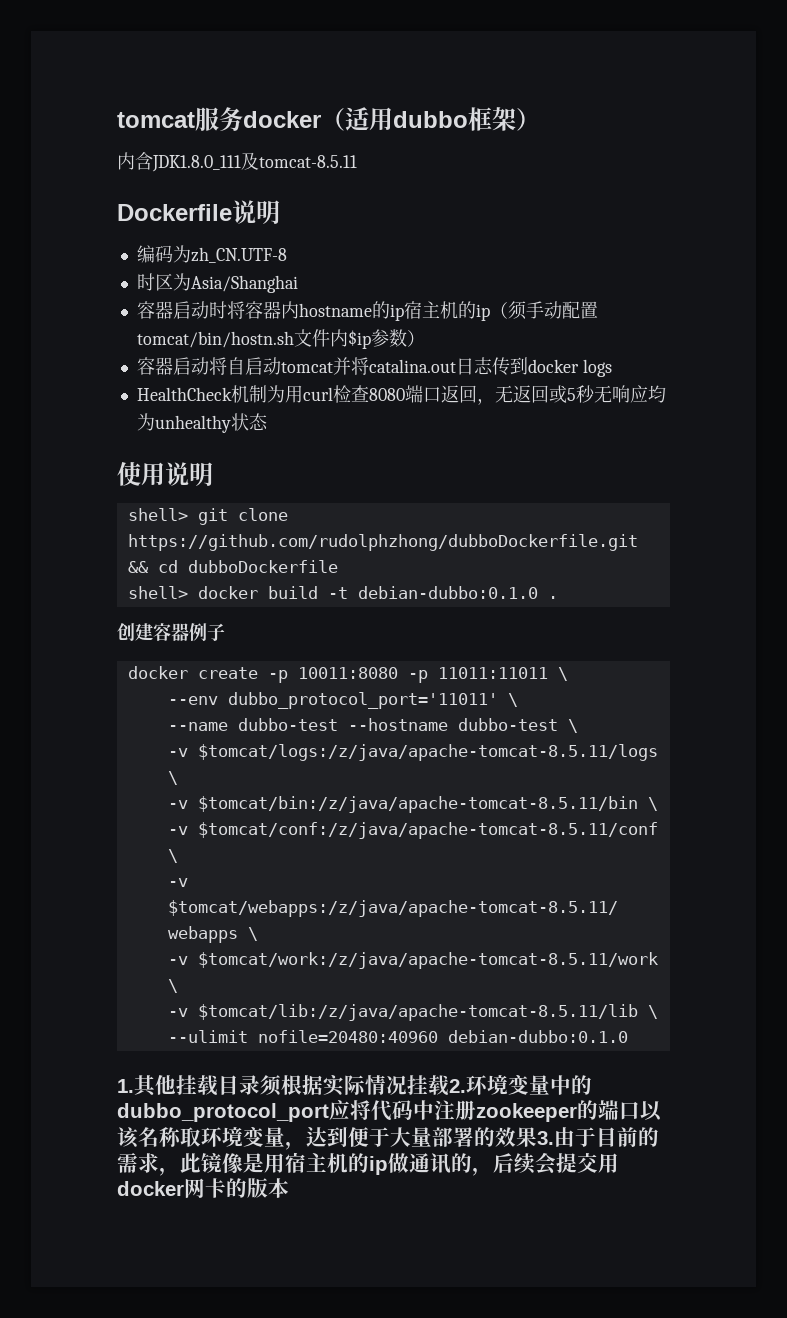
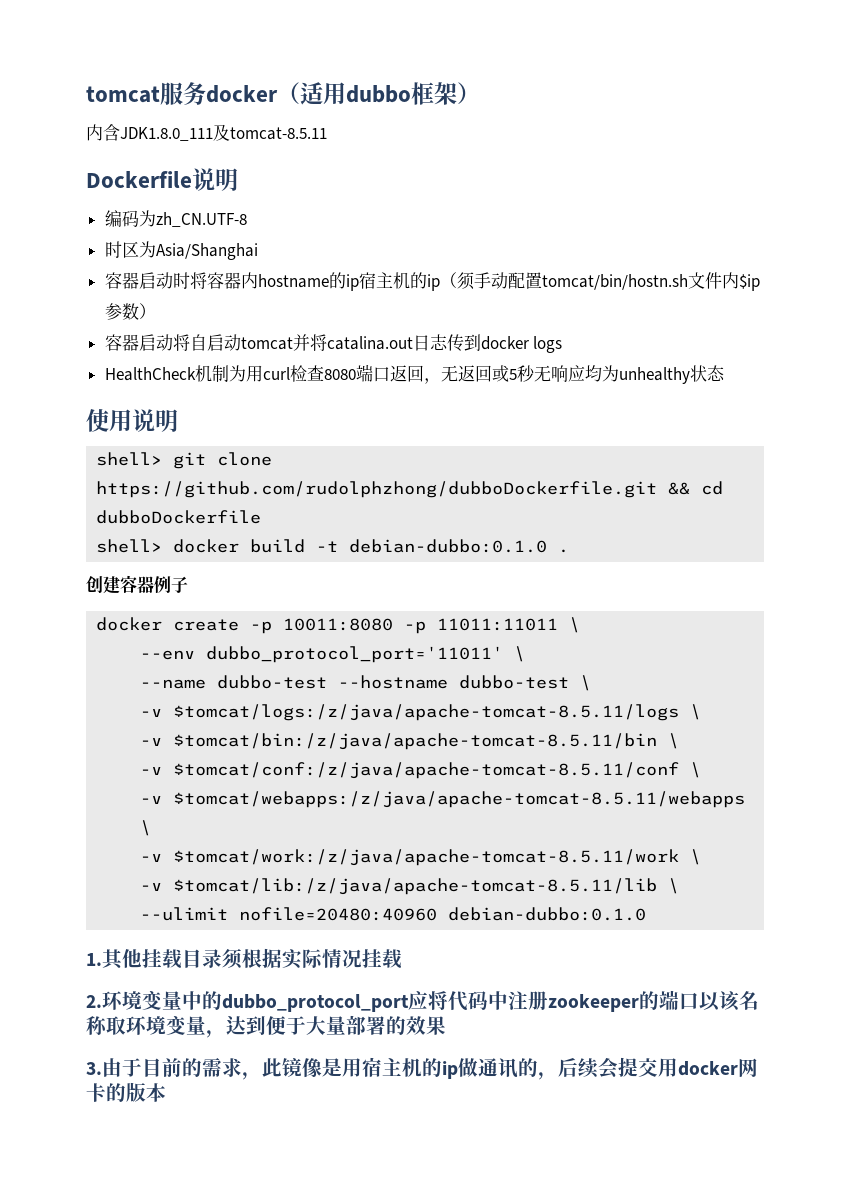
- 1.其他挂载目录须根据实际情况挂载2.环境变量中的dubbo_protocol_port应将代码中注册zookeeper的端口以该名称取环境变量，达到便于大量部署的效果3.由于目前的需求，此镜像是用宿主机的ip做通讯的，后续会提交用docker网卡的版本
+ 1.其他挂载目录须根据实际情况挂载
+ 2.环境变量中的dubbo_protocol_port应将代码中注册zookeeper的端口以该名称取环境变量，达到便于大量部署的效果
+ 3.由于目前的需求，此镜像是用宿主机的ip做通讯的，后续会提交用docker网卡的版本

